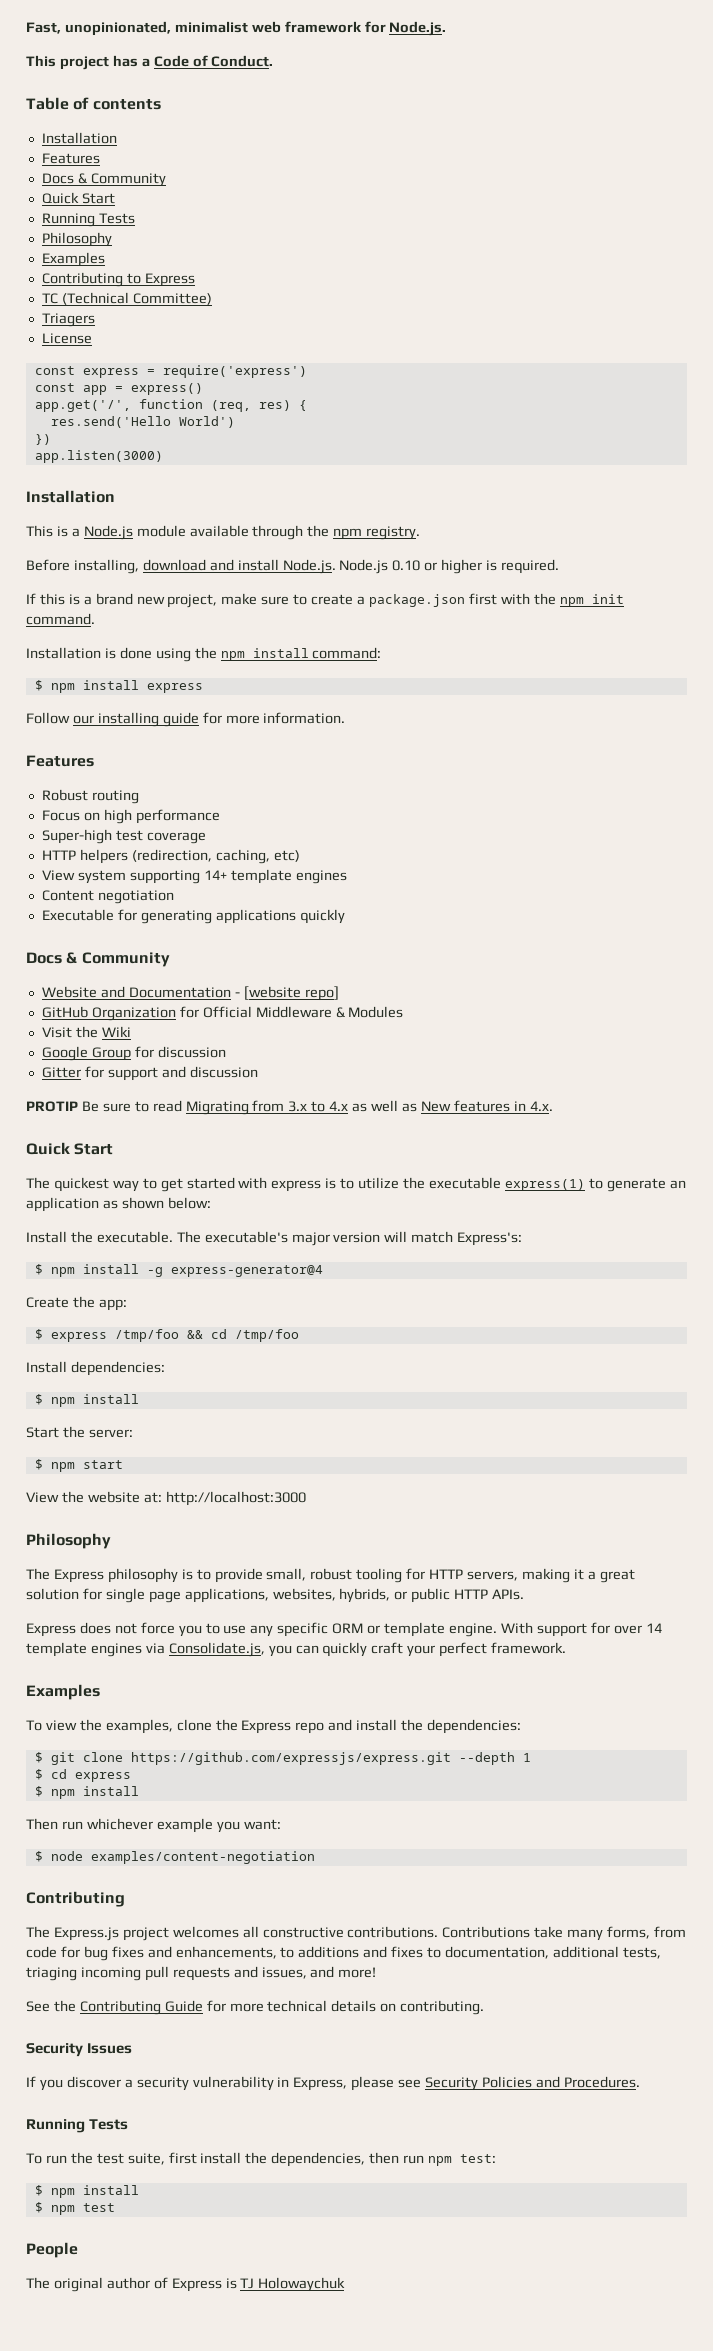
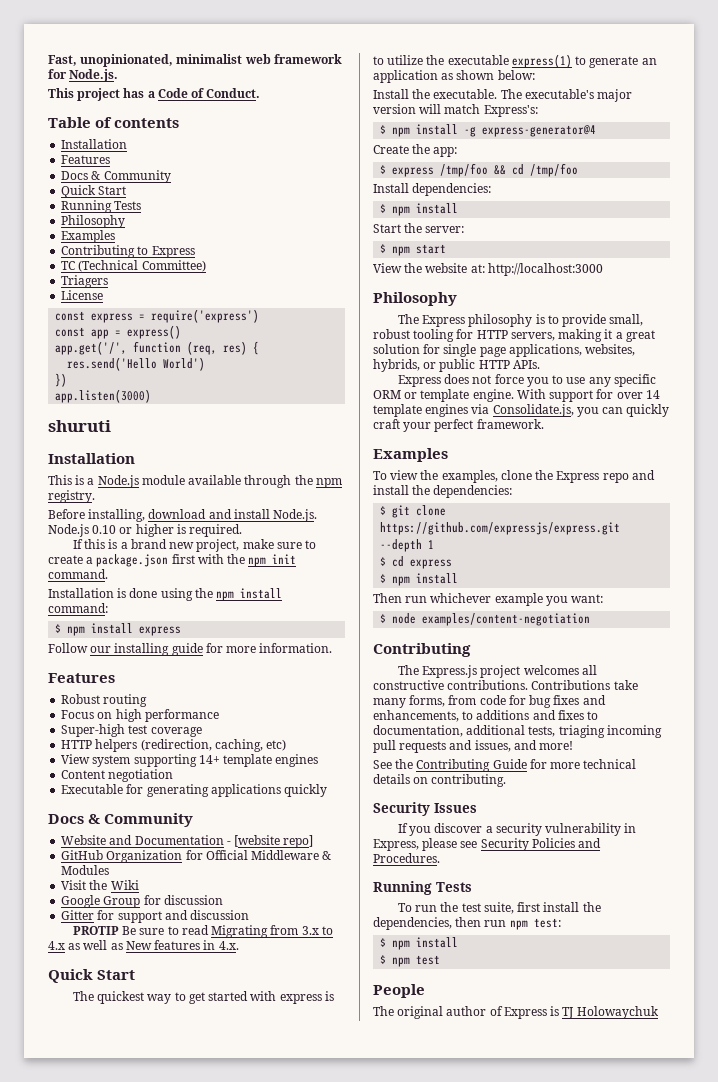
+ shuruti

